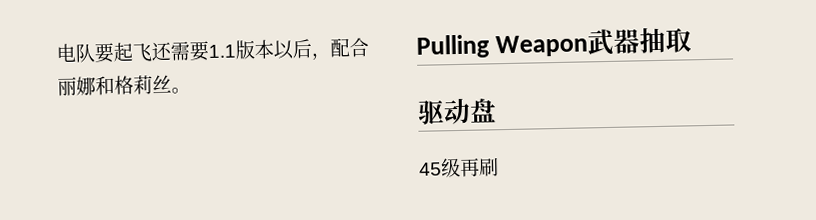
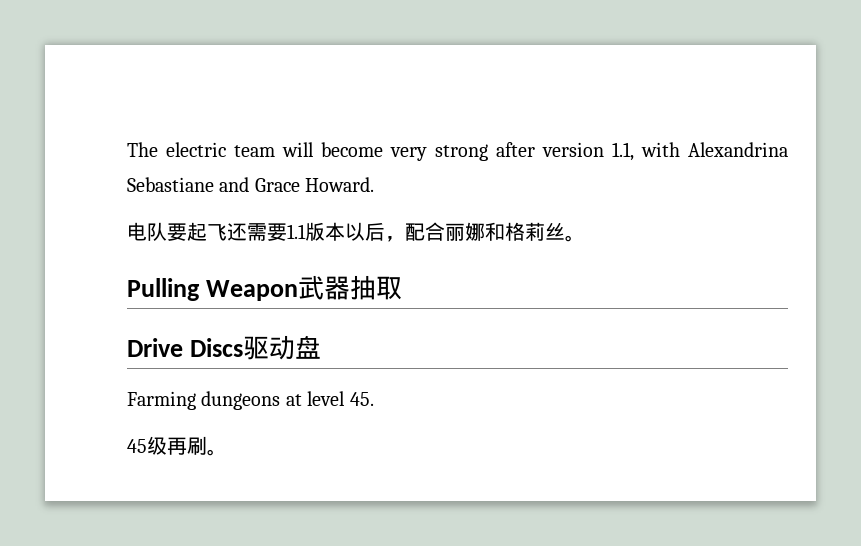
+ The electric team will become very strong after version 1.1, with Alexandrina Sebastiane and Grace Howard.
- 驱动盘
+ Drive Discs驱动盘
+ Farming dungeons at level 45.
- 45级再刷
+ 45级再刷。

